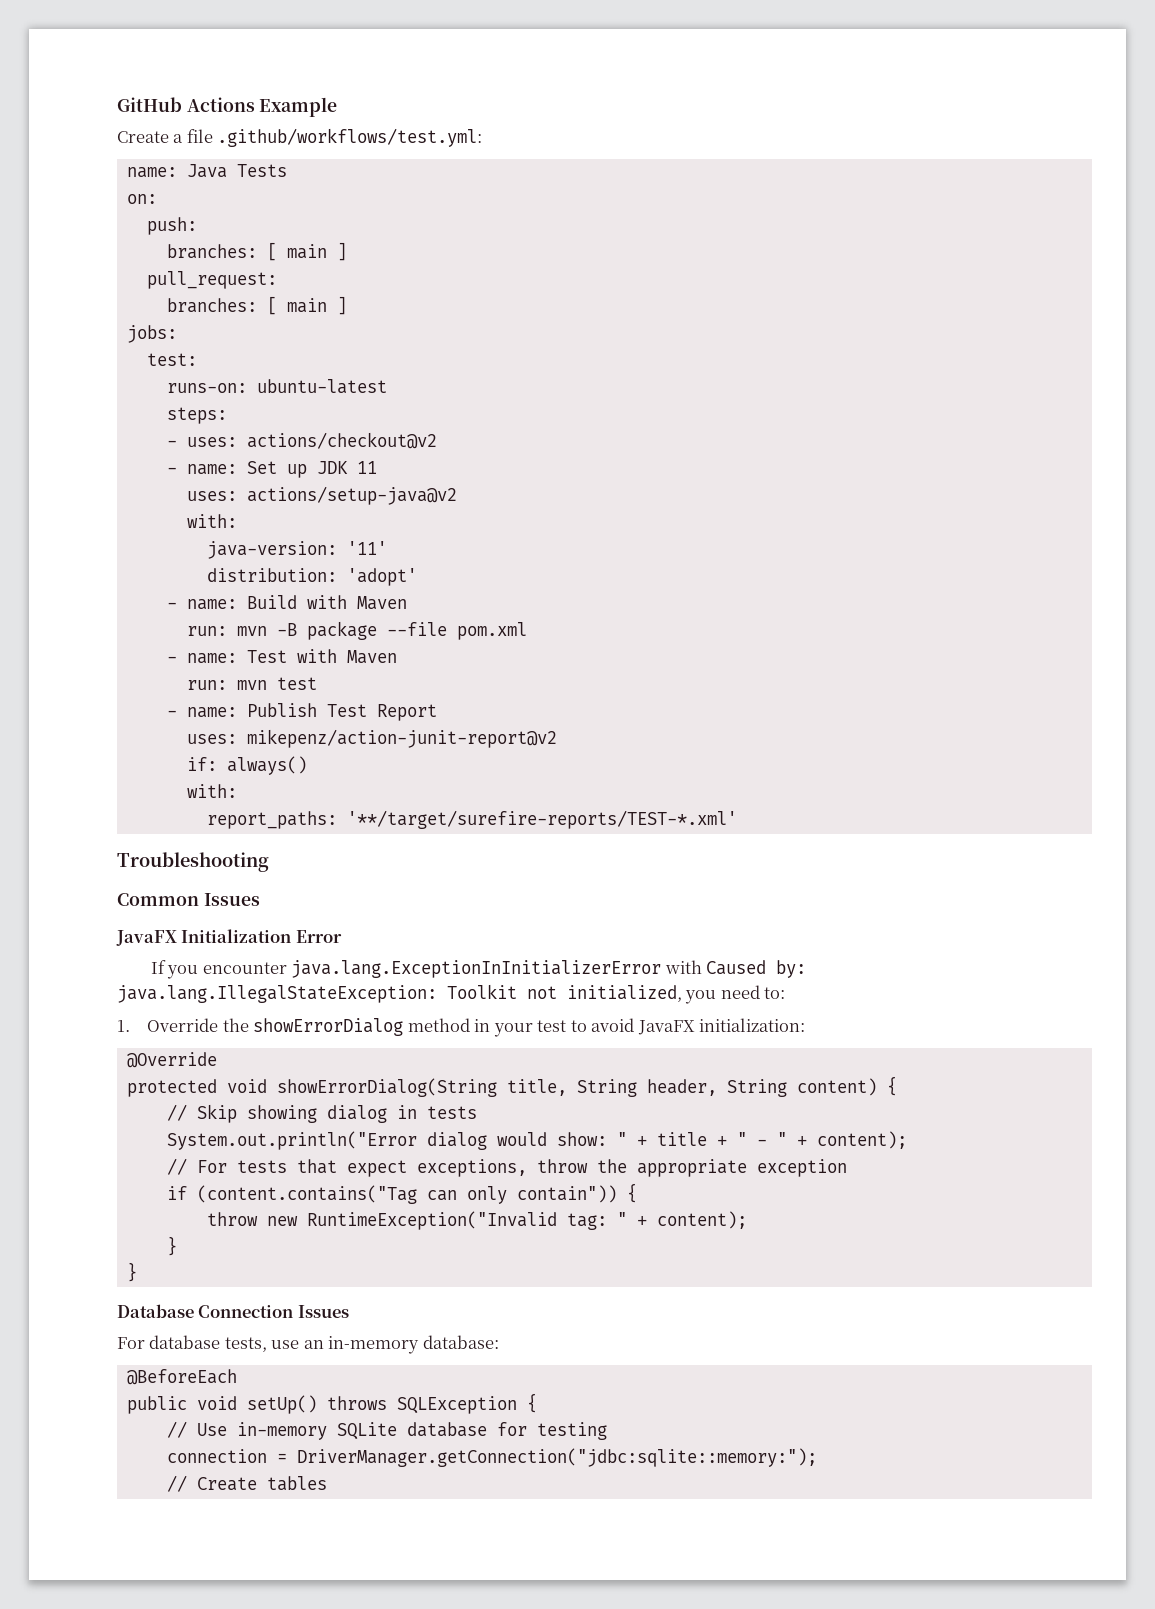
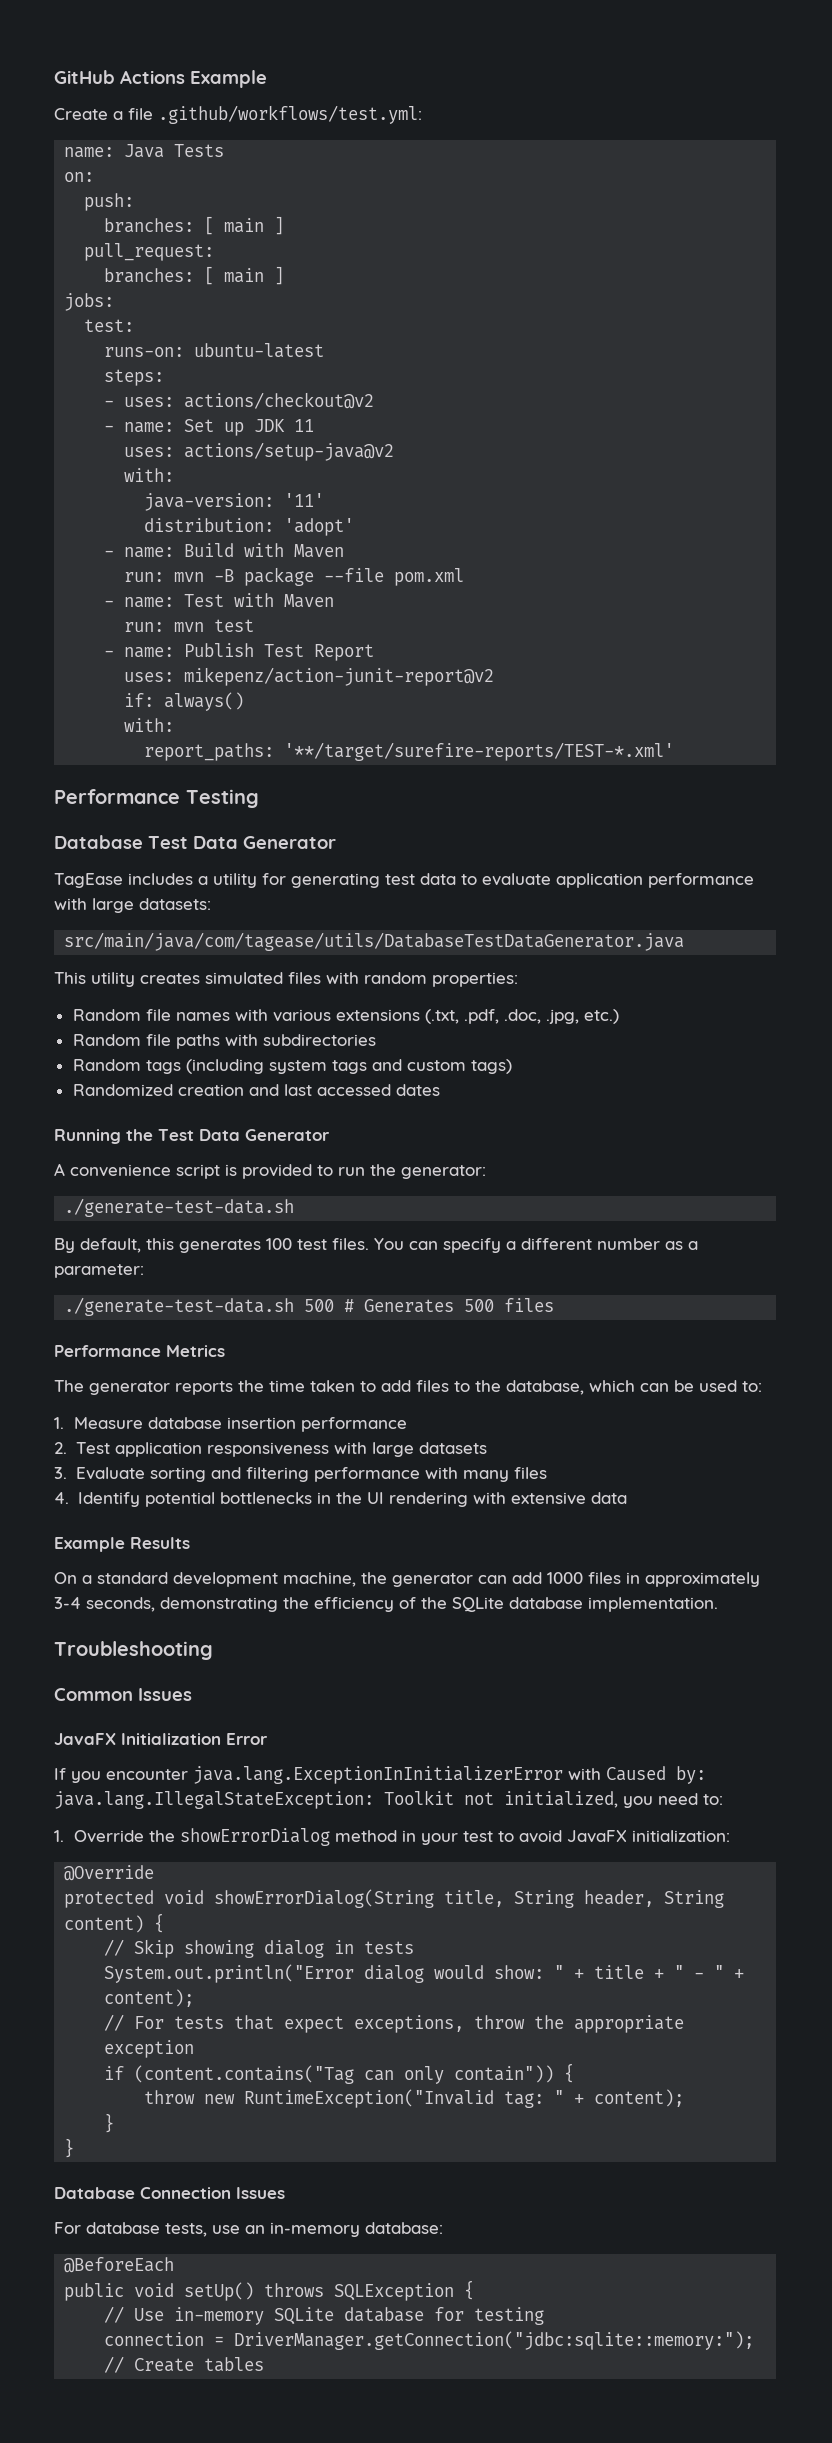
+ Performance Testing
+ Database Test Data Generator
+ TagEase includes a utility for generating test data to evaluate application performance with large datasets:
+ src/main/java/com/tagease/utils/DatabaseTestDataGenerator.java
+ This utility creates simulated files with random properties:
+ Random file names with various extensions (.txt, .pdf, .doc, .jpg, etc.)
+ Random file paths with subdirectories
+ Random tags (including system tags and custom tags)
+ Randomized creation and last accessed dates
+ Running the Test Data Generator
+ A convenience script is provided to run the generator:
+ ./generate-test-data.sh
+ By default, this generates 100 test files. You can specify a different number as a parameter:
+ ./generate-test-data.sh 500 # Generates 500 files
+ Performance Metrics
+ The generator reports the time taken to add files to the database, which can be used to:
+ 1. Measure database insertion performance
+ 2. Test application responsiveness with large datasets
+ 3. Evaluate sorting and filtering performance with many files
+ 4. Identify potential bottlenecks in the UI rendering with extensive data
+ Example Results
+ On a standard development machine, the generator can add 1000 files in approximately 3-4 seconds, demonstrating the efficiency of the SQLite database implementation.

